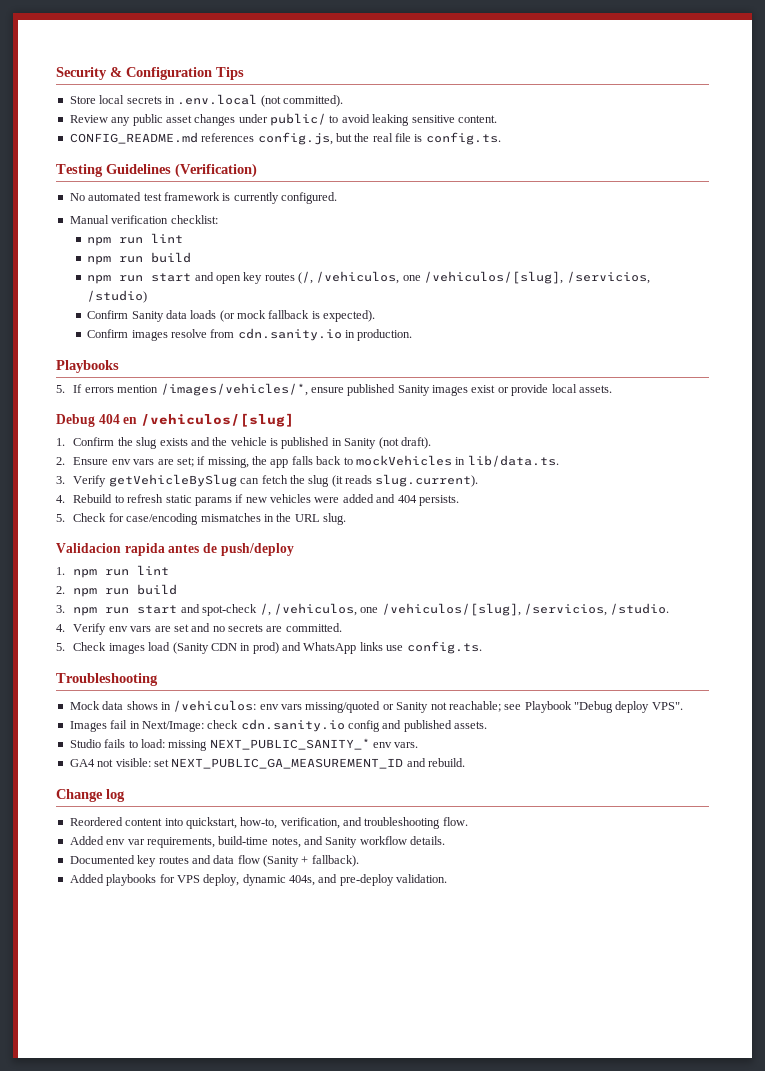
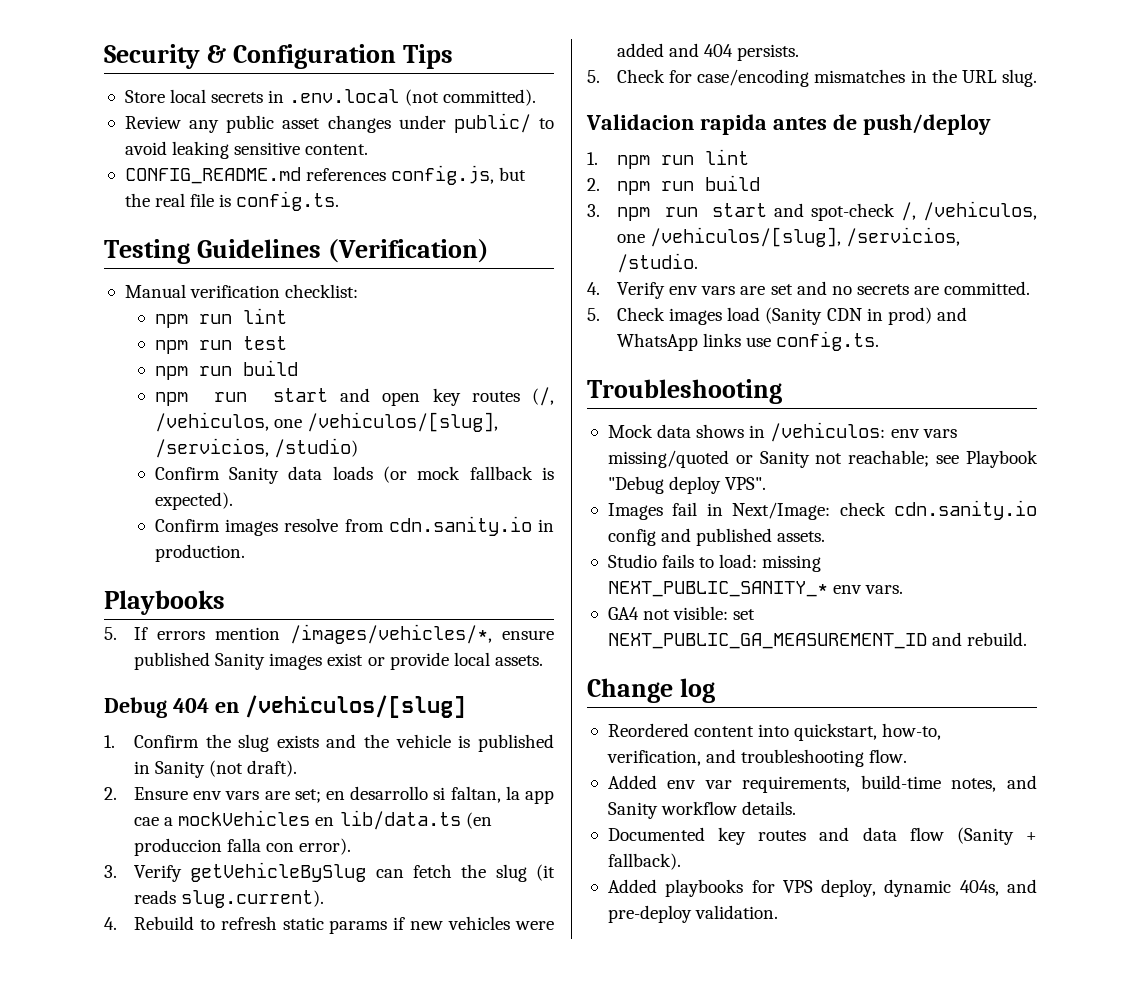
- No automated test framework is currently configured.
+ npm run test
- 2. Ensure env vars are set; if missing, the app falls back to mockVehicles in lib/data.ts.
+ 2. Ensure env vars are set; en desarrollo si faltan, la app cae a mockVehicles en lib/data.ts (en produccion falla con error).

